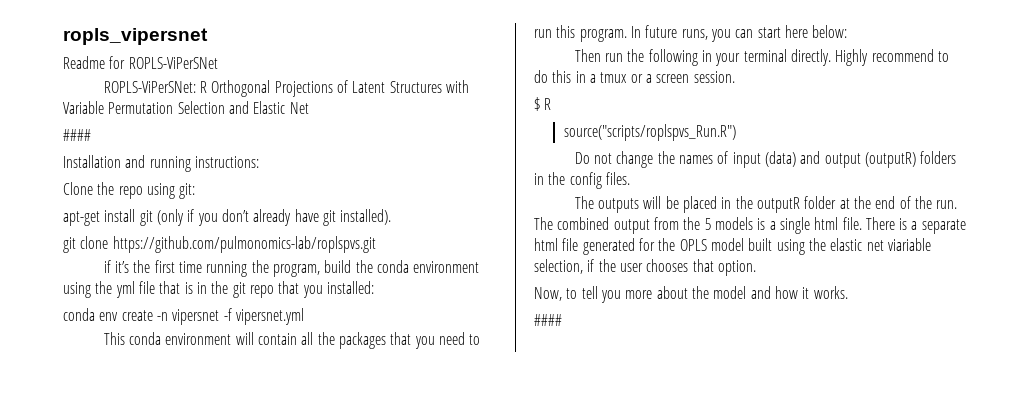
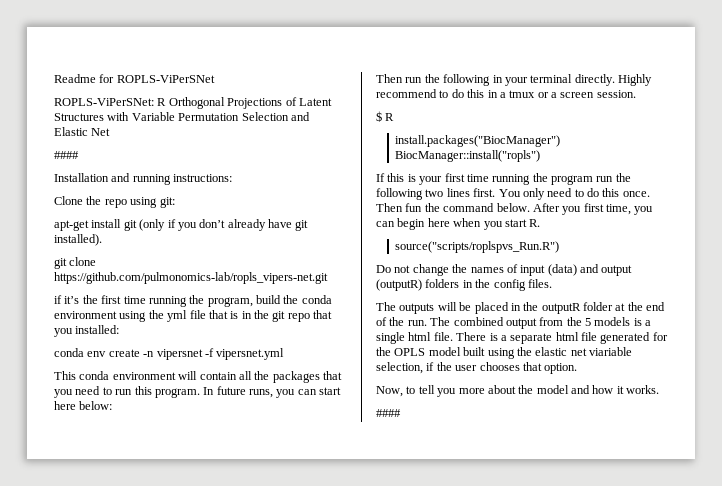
- ropls_vipersnet
- git clone https://github.com/pulmonomics-lab/roplspvs.git
+ git clone https://github.com/pulmonomics-lab/ropls_vipers-net.git
+ install.packages("BiocManager") BiocManager::install("ropls")
+ If this is your first time running the program run the following two lines first. You only need to do this once. Then fun the command below. After you first time, you can begin here when you start R.

